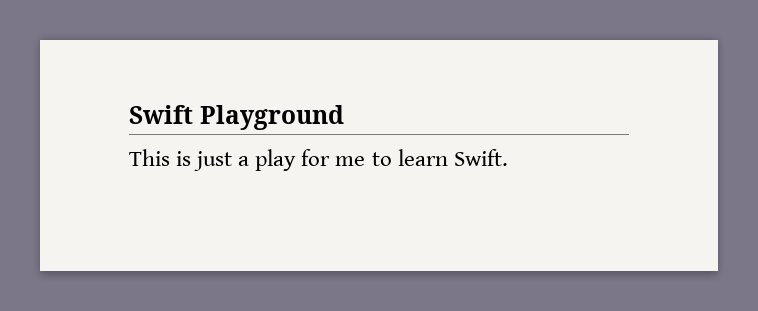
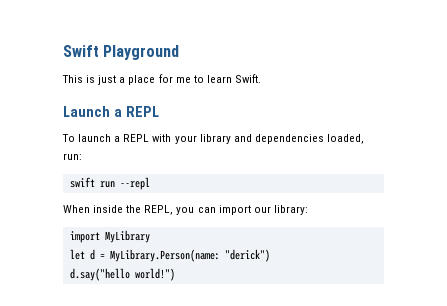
- This is just a play for me to learn Swift.
+ This is just a place for me to learn Swift.
+ Launch a REPL
+ To launch a REPL with your library and dependencies loaded, run:
+ swift run --repl
+ When inside the REPL, you can import our library:
+ import MyLibrary
+ let d = MyLibrary.Person(name: "derick")
+ d.say("hello world!")

